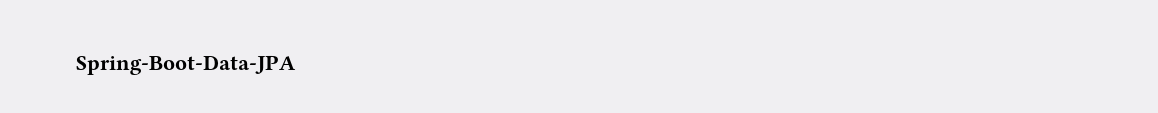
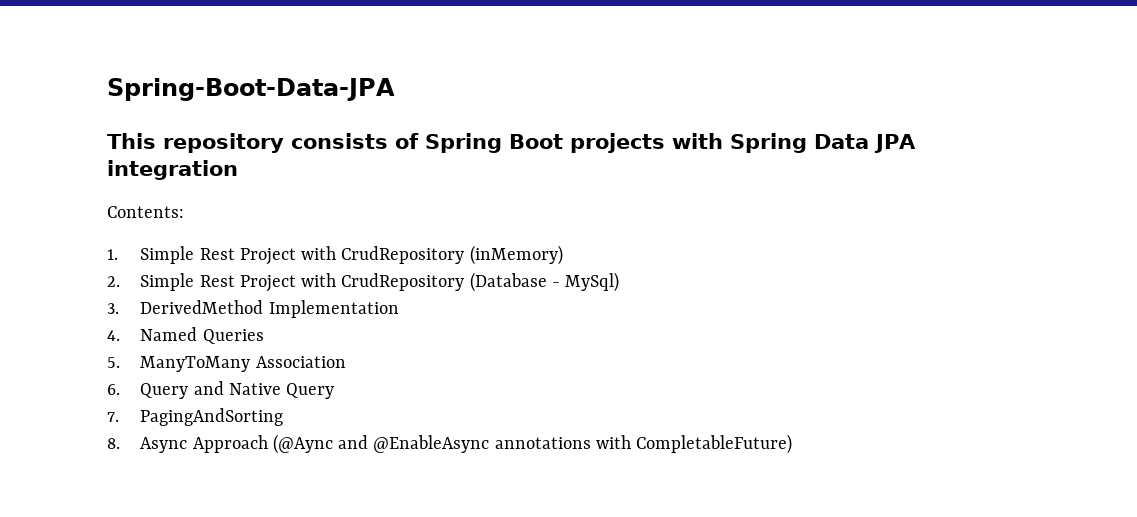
+ This repository consists of Spring Boot projects with Spring Data JPA integration
+ Contents:
+ 1. Simple Rest Project with CrudRepository (inMemory)
+ 2. Simple Rest Project with CrudRepository (Database - MySql)
+ 3. DerivedMethod Implementation
+ 4. Named Queries
+ 5. ManyToMany Association
+ 6. Query and Native Query
+ 7. PagingAndSorting
+ 8. Async Approach (@Aync and @EnableAsync annotations with CompletableFuture)

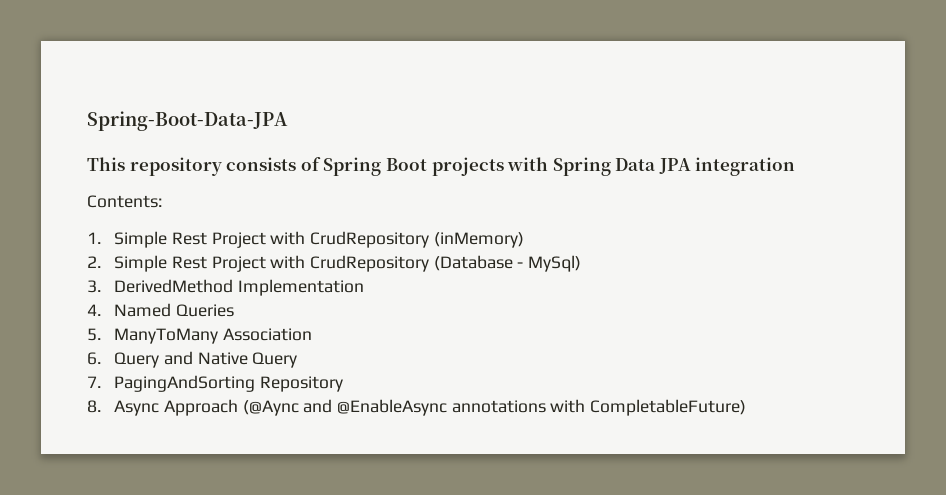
- 7. PagingAndSorting
+ 7. PagingAndSorting Repository

